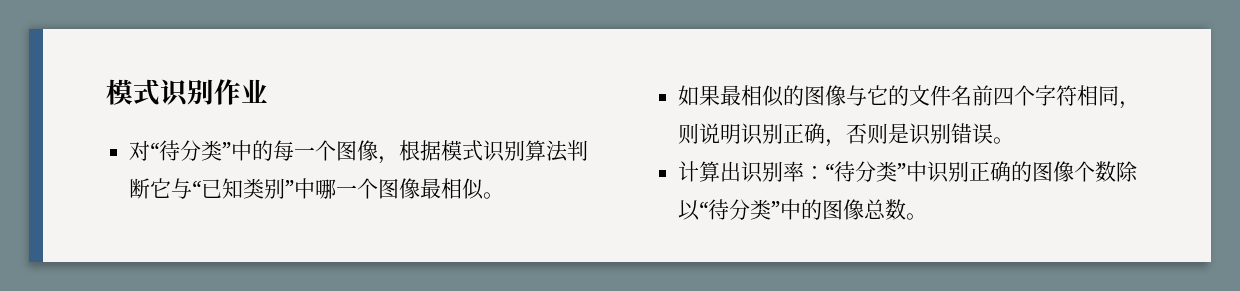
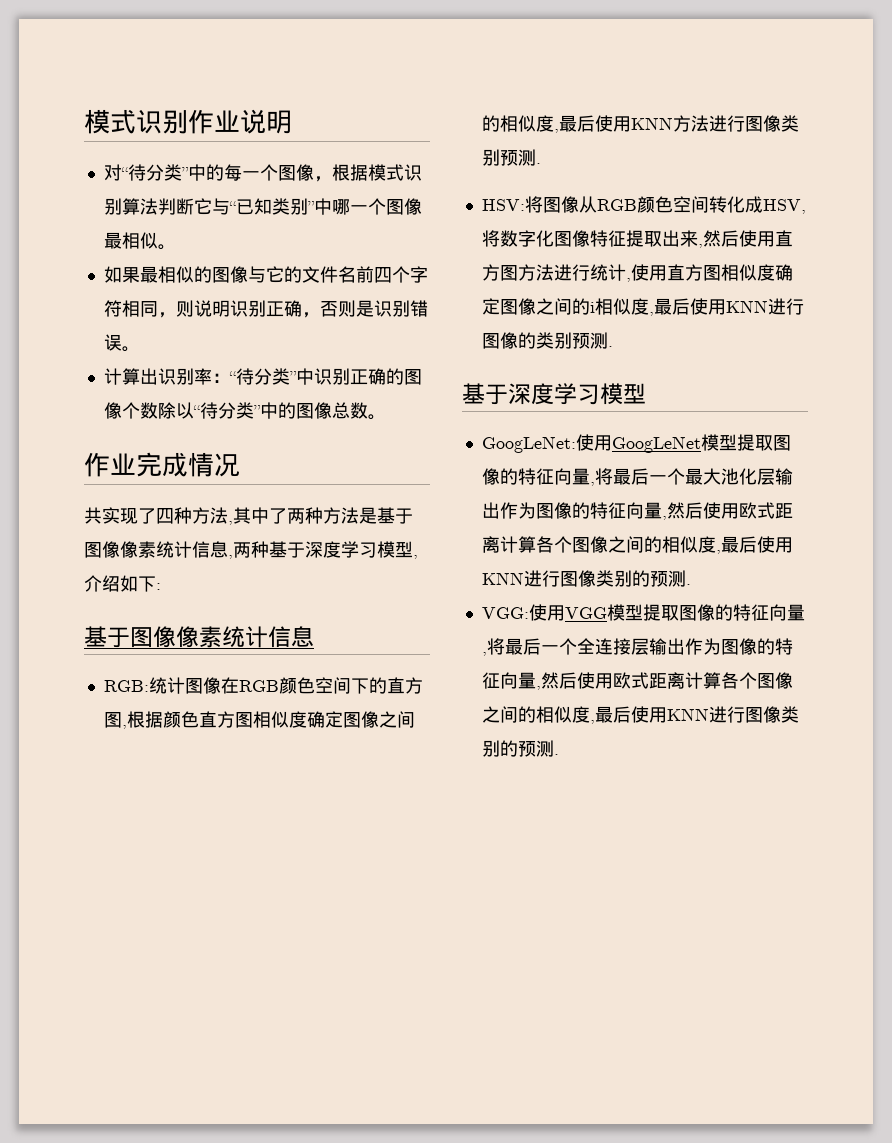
- 模式识别作业
+ 模式识别作业说明
+ 作业完成情况
+ 共实现了四种方法,其中了两种方法是基于图像像素统计信息,两种基于深度学习模型,介绍如下:
+ 基于图像像素统计信息
+ RGB:统计图像在RGB颜色空间下的直方图,根据颜色直方图相似度确定图像之间的相似度,最后使用KNN方法进行图像类别预测.
+ HSV:将图像从RGB颜色空间转化成HSV,将数字化图像特征提取出来,然后使用直方图方法进行统计,使用直方图相似度确定图像之间的i相似度,最后使用KNN进行图像的类别预测.
+ 基于深度学习模型
+ GoogLeNet:使用GoogLeNet模型提取图像的特征向量,将最后一个最大池化层输出作为图像的特征向量,然后使用欧式距离计算各个图像之间的相似度,最后使用KNN进行图像类别的预测.
+ VGG:使用VGG模型提取图像的特征向量,将最后一个全连接层输出作为图像的特征向量,然后使用欧式距离计算各个图像之间的相似度,最后使用KNN进行图像类别的预测.

